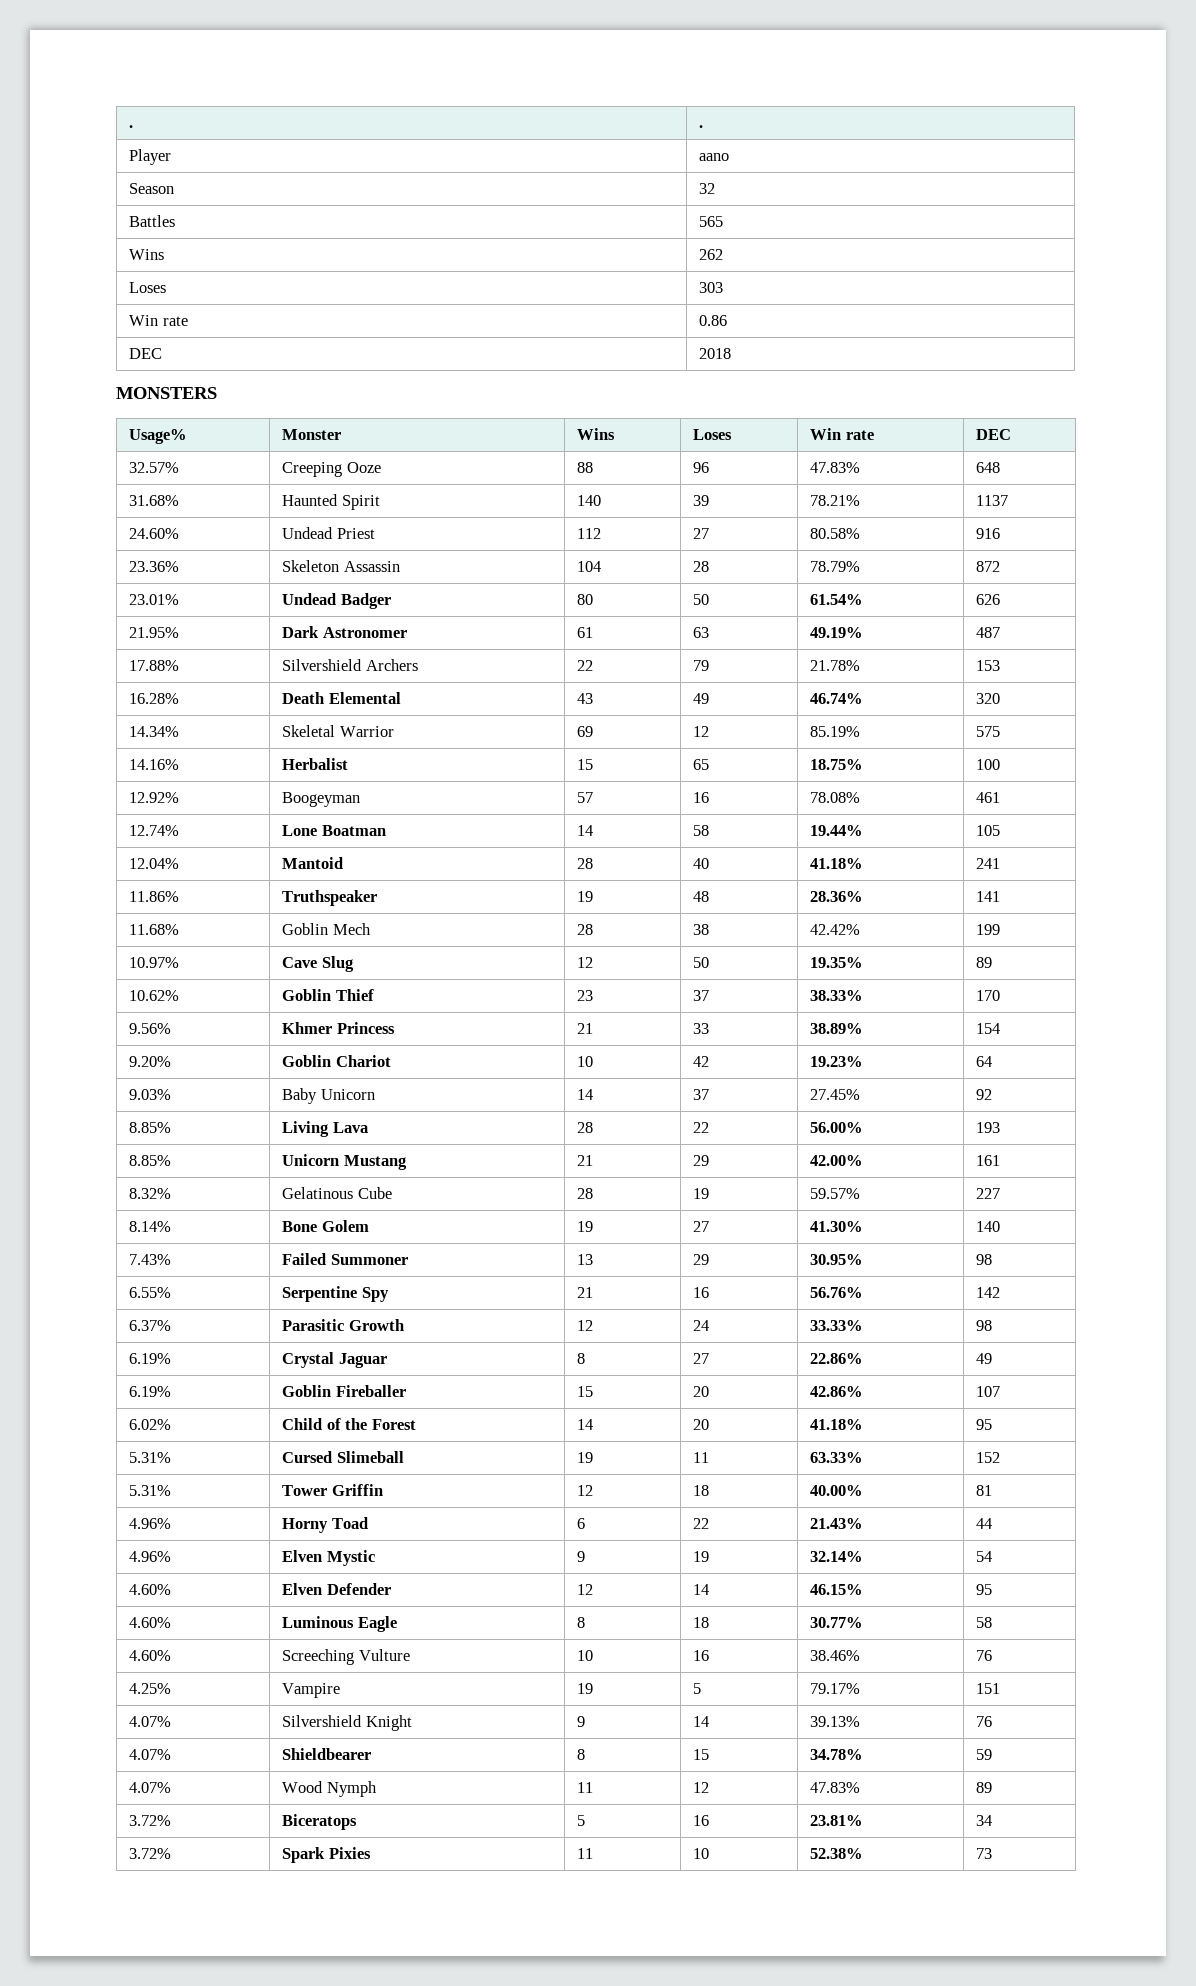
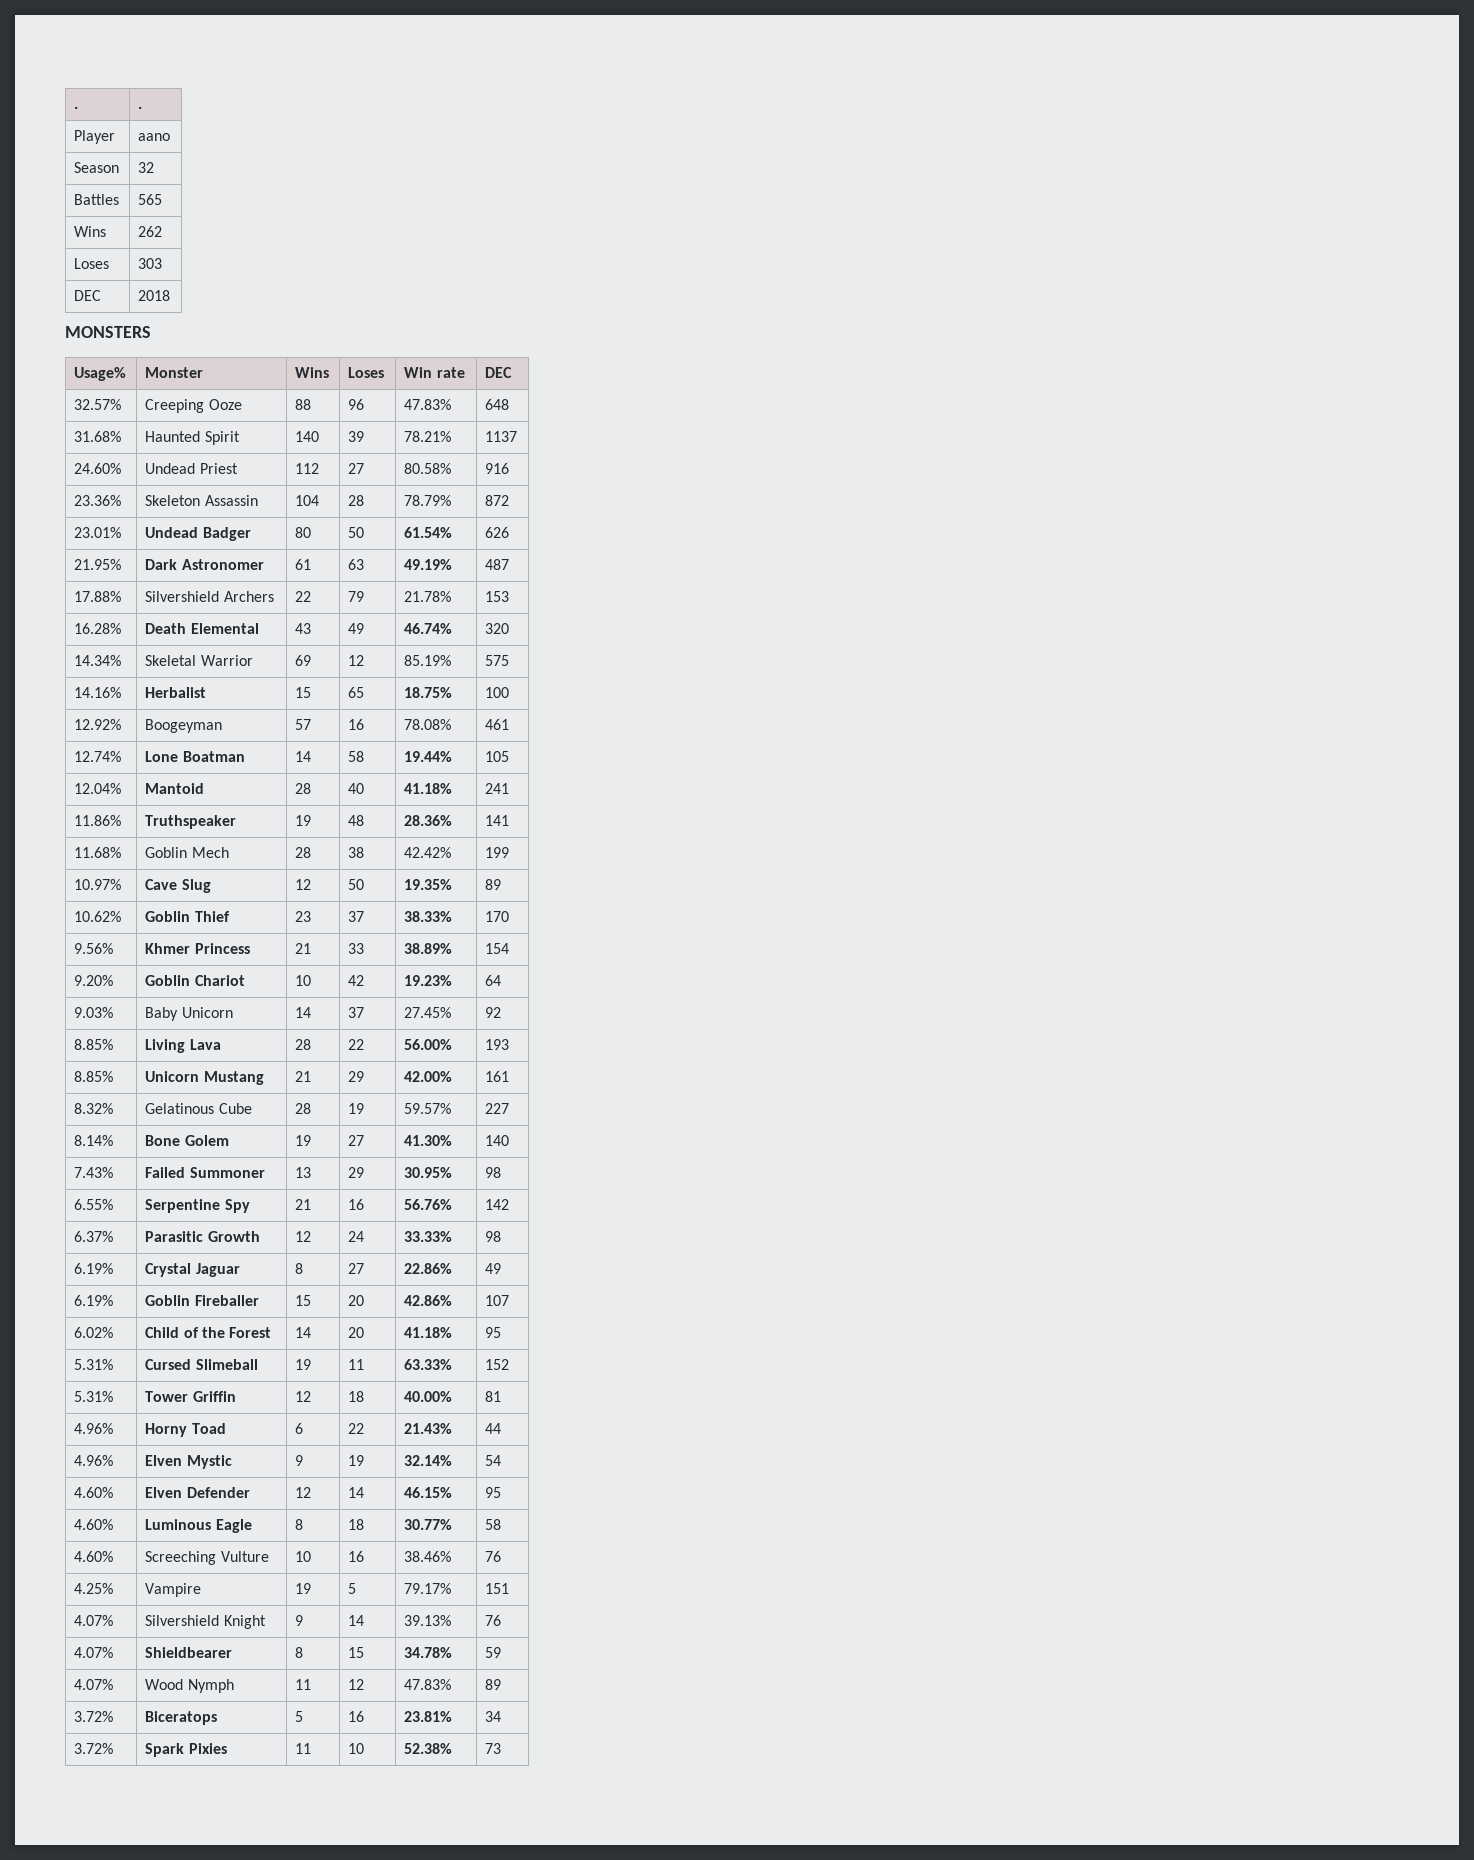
- Win rate | 0.86

